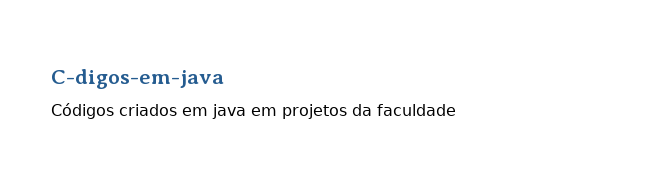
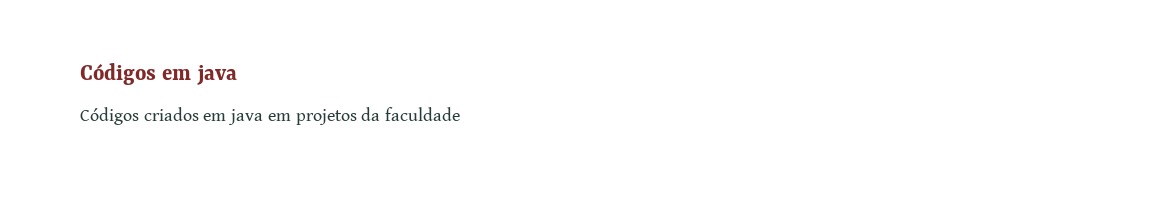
- C-digos-em-java
+ Códigos em java

